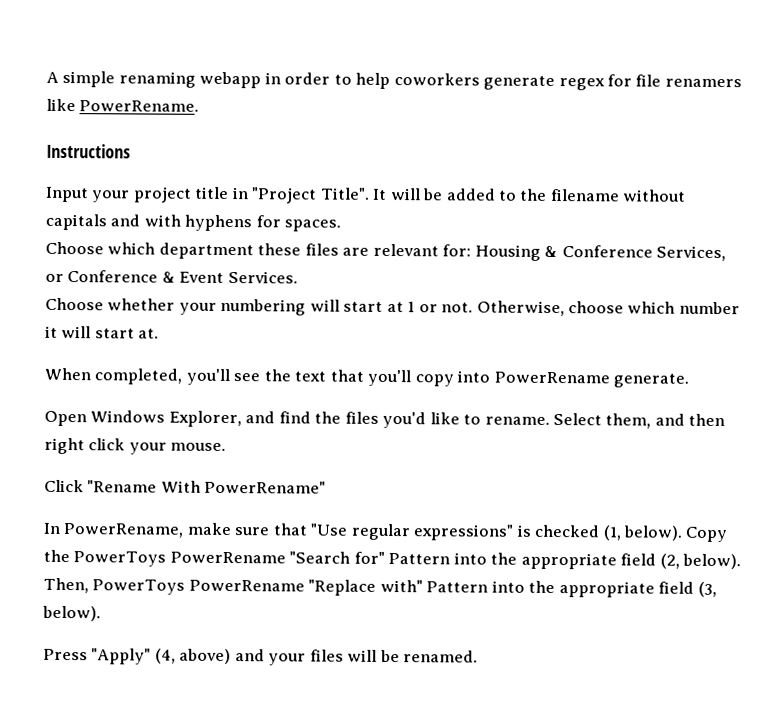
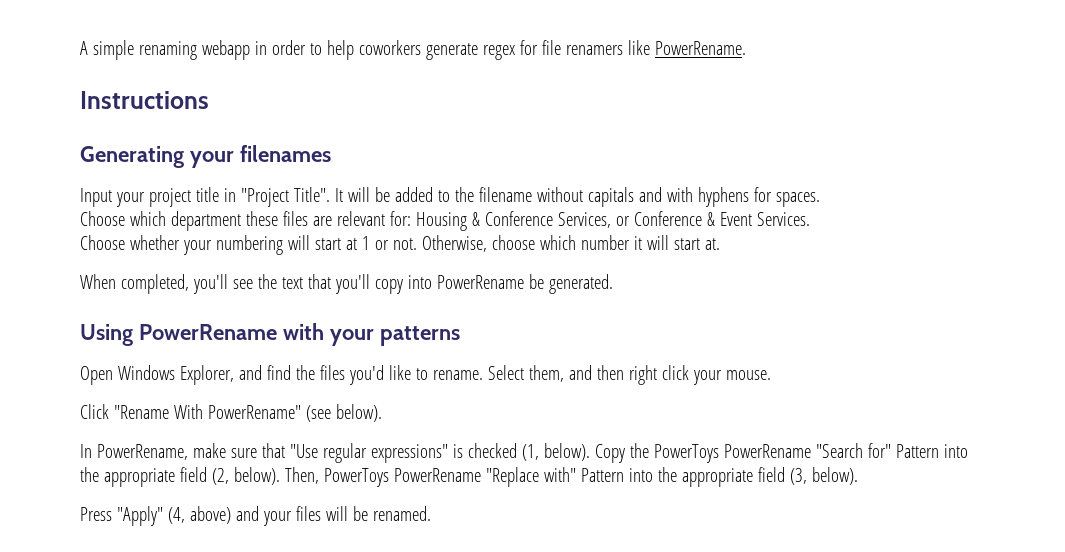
+ Generating your filenames
- When completed, you'll see the text that you'll copy into PowerRename generate.
+ When completed, you'll see the text that you'll copy into PowerRename be generated.
+ Using PowerRename with your patterns
- Click "Rename With PowerRename"
+ Click "Rename With PowerRename" (see below).

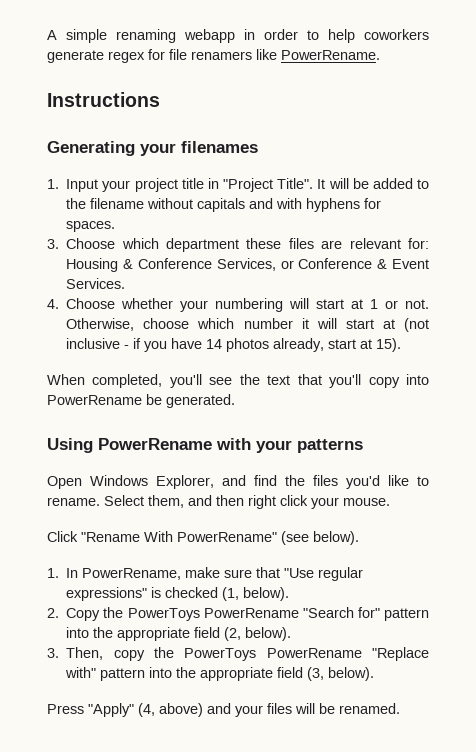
- Input your project title in "Project Title".
+ 1. Input your project title in "Project Title".
- Choose which department these files are relevant for: Housing & Conference Services, or Conference & Event Services.
+ 3. Choose which department these files are relevant for: Housing & Conference Services, or Conference & Event Services.
- Choose whether your numbering will start at 1 or not.
+ 4. Choose whether your numbering will start at 1 or not.
- Otherwise, choose which number it will start at.
+ Otherwise, choose which number it will start at (not inclusive - if you have 14 photos already, start at 15).
- In PowerRename, make sure that "Use regular expressions" is checked (1, below). Copy the PowerToys PowerRename "Search for" Pattern into the appropriate field (2, below). Then, PowerToys PowerRename "Replace with" Pattern into the appropriate field (3, below).
+ 1. In PowerRename, make sure that "Use regular expressions" is checked (1, below).
+ 2. Copy the PowerToys PowerRename "Search for" pattern into the appropriate field (2, below).
+ 3. Then, copy the PowerToys PowerRename "Replace with" pattern into the appropriate field (3, below).

